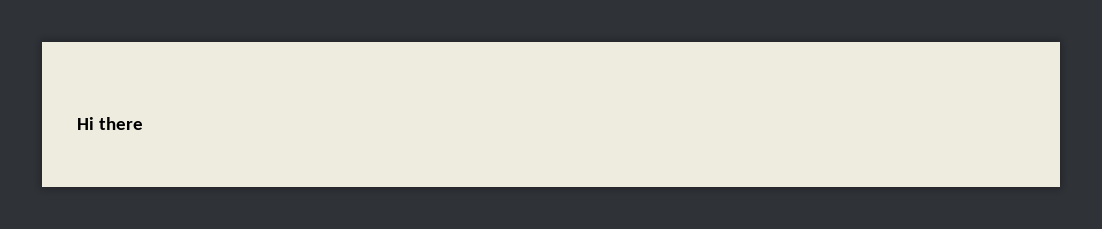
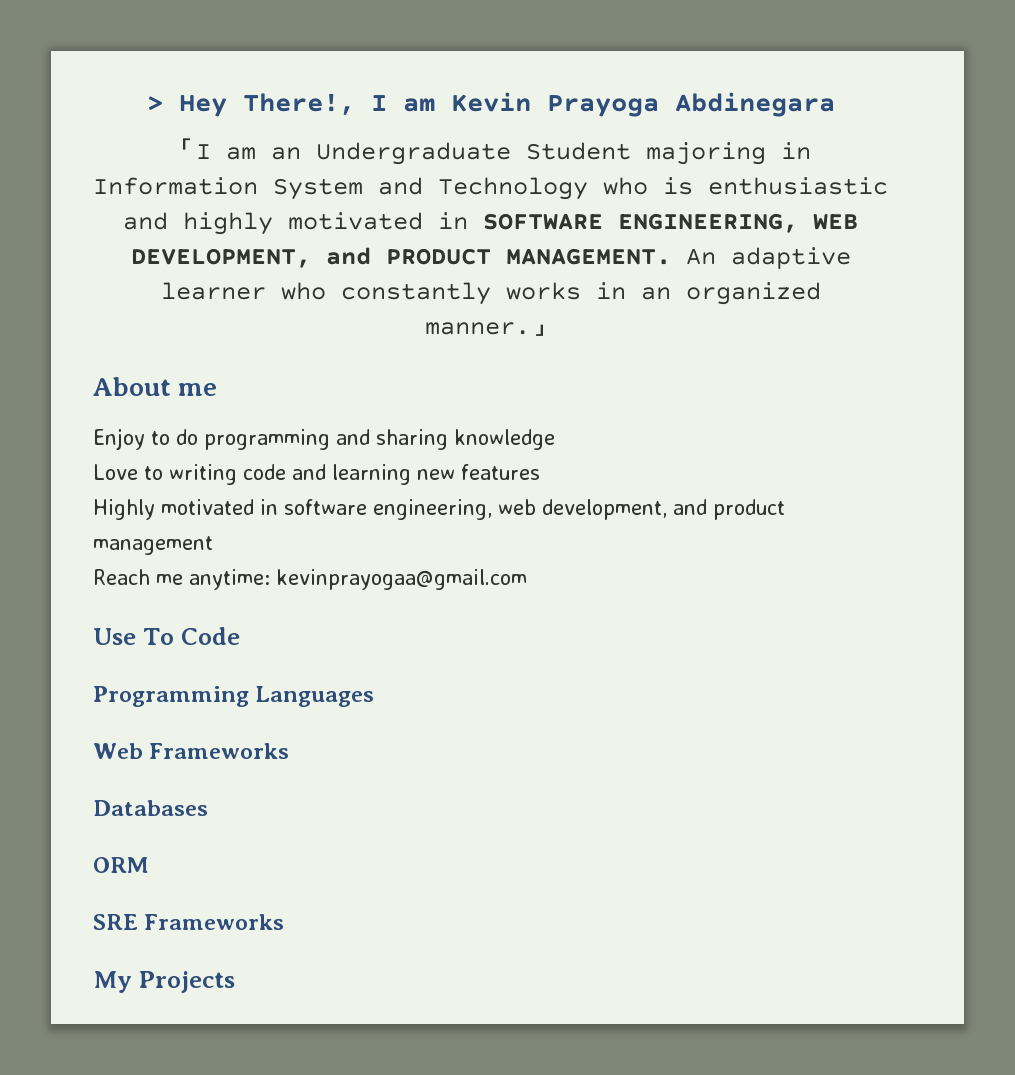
- Hi there
+ > Hey There!, I am Kevin Prayoga Abdinegara
+ 「I am an Undergraduate Student majoring in Information System and Technology who is enthusiastic and highly motivated in SOFTWARE ENGINEERING, WEB DEVELOPMENT, and PRODUCT MANAGEMENT. An adaptive learner who constantly works in an organized manner.」
+ About me
+ Enjoy to do programming and sharing knowledge
+ Love to writing code and learning new features
+ Highly motivated in software engineering, web development, and product management
+ Reach me anytime: kevinprayogaa@gmail.com
+ Use To Code
+ Programming Languages
+ Web Frameworks
+ Databases
+ ORM
+ SRE Frameworks
+ My Projects

